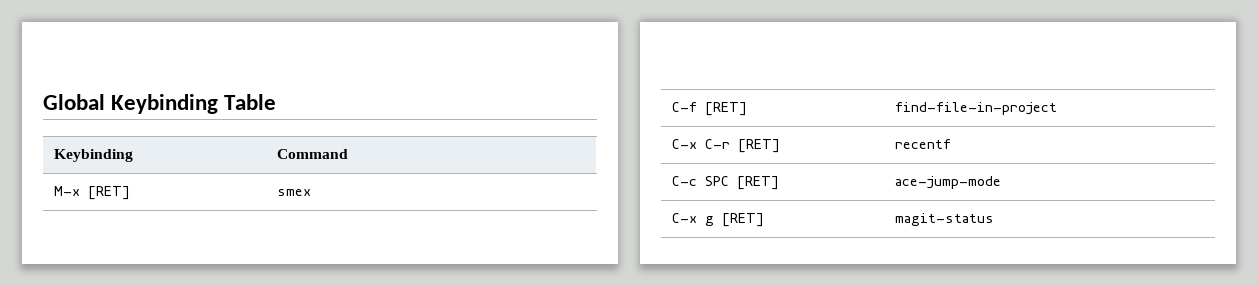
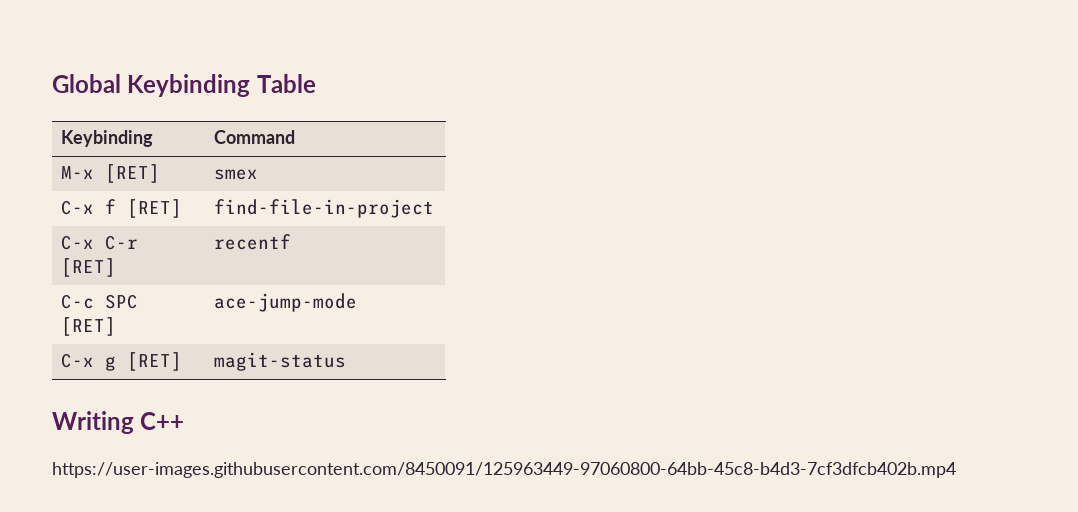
- C-f [RET] | find-file-in-project
+ C-x f [RET] | find-file-in-project
+ Writing C++
+ https://user-images.githubusercontent.com/8450091/125963449-97060800-64bb-45c8-b4d3-7cf3dfcb402b.mp4

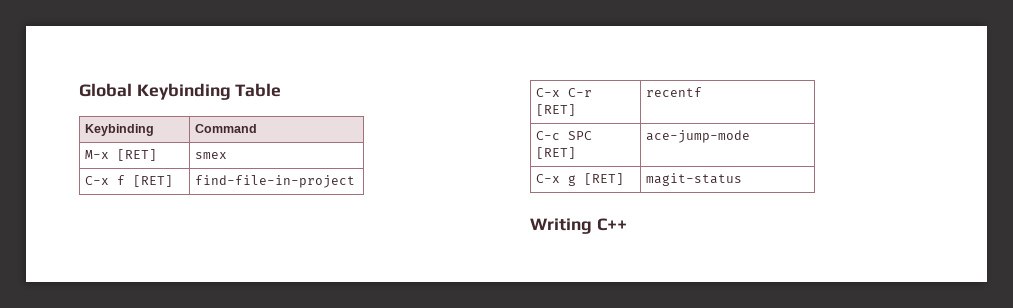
- https://user-images.githubusercontent.com/8450091/125963449-97060800-64bb-45c8-b4d3-7cf3dfcb402b.mp4

